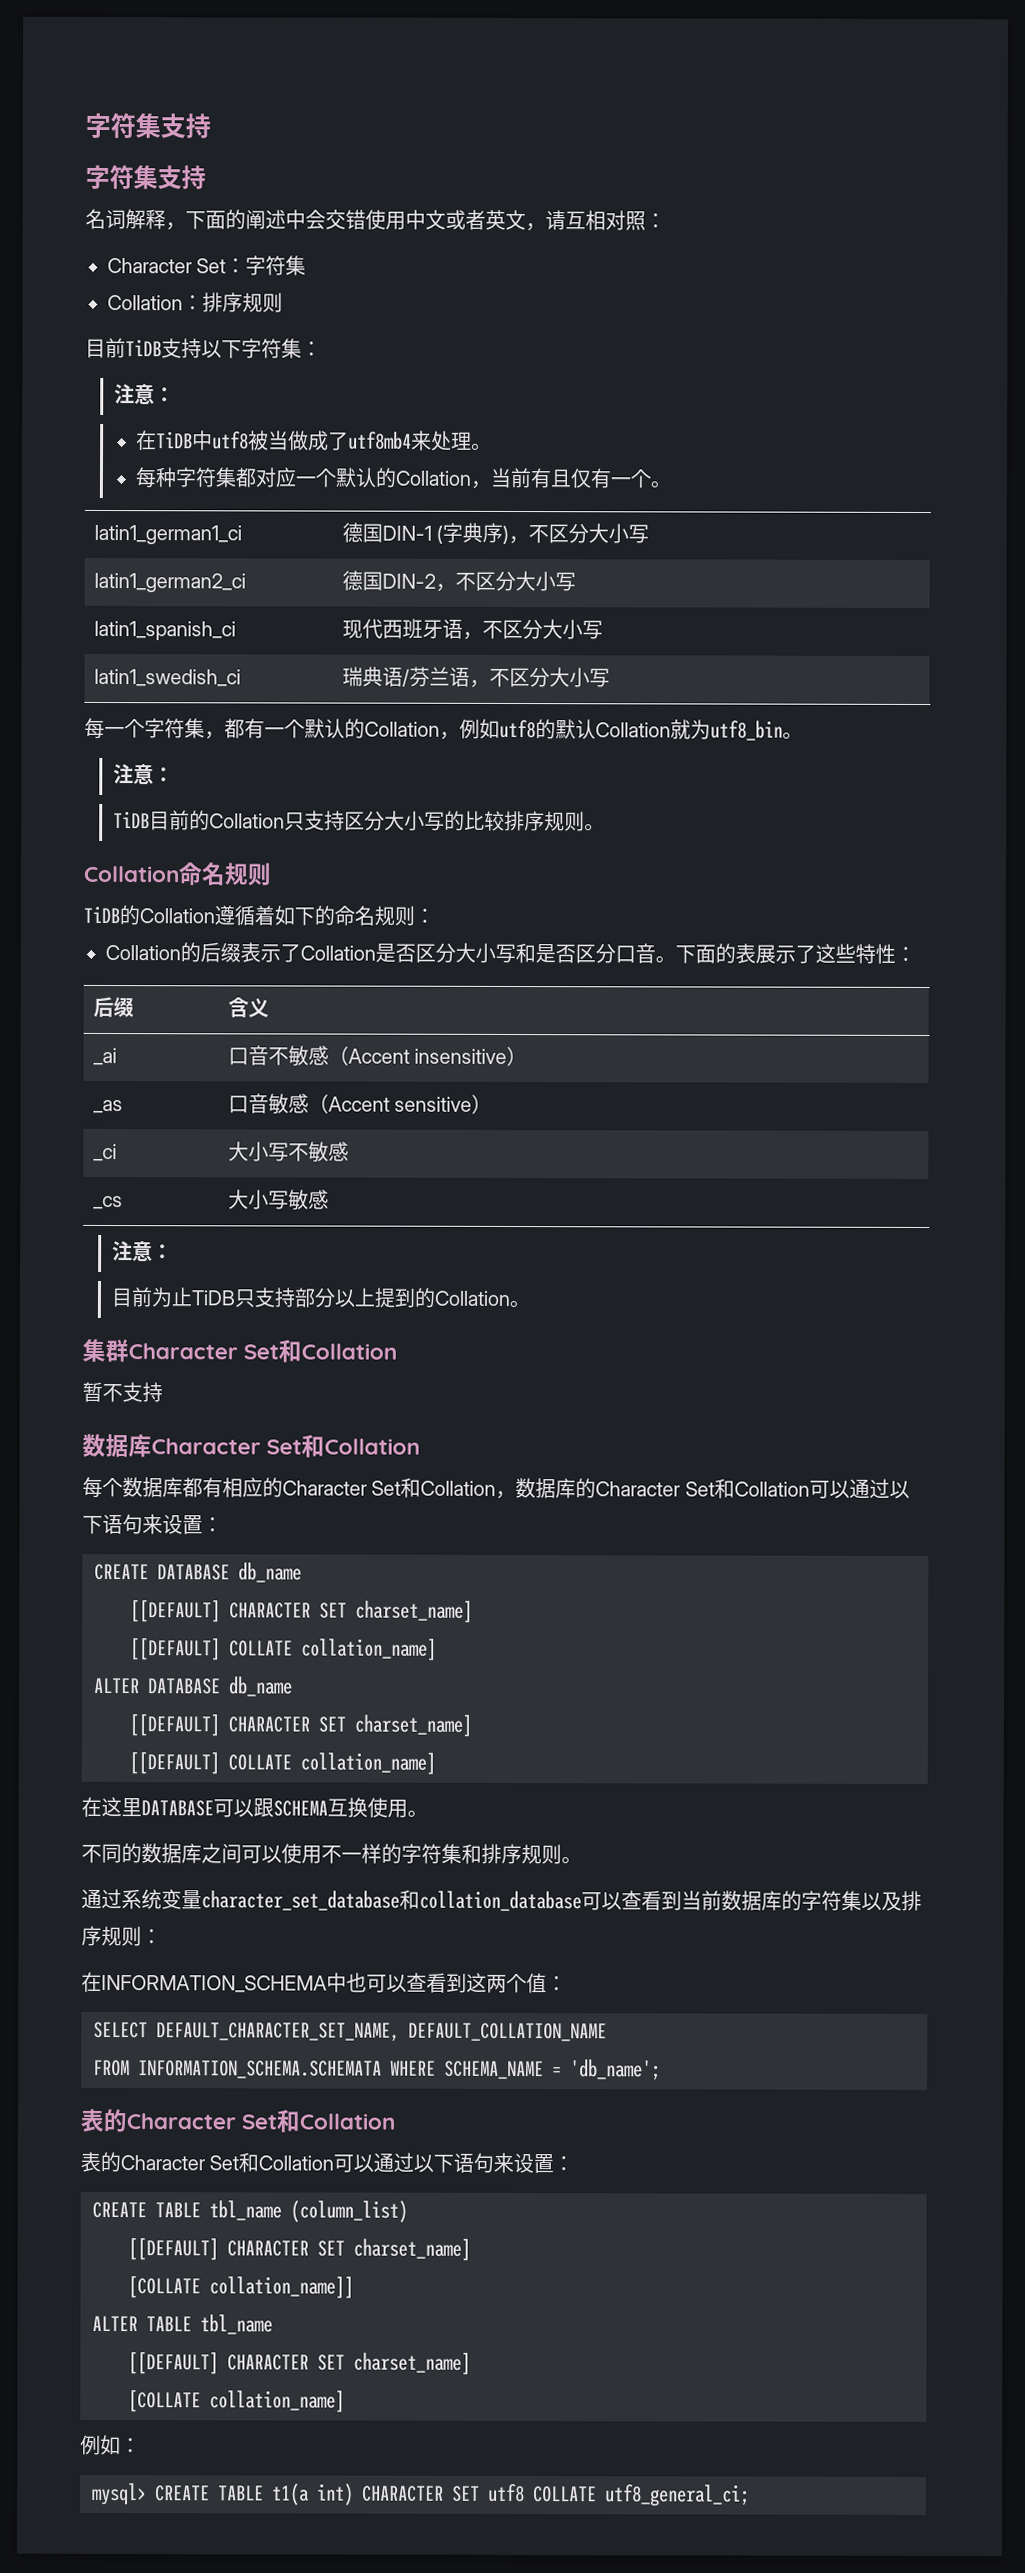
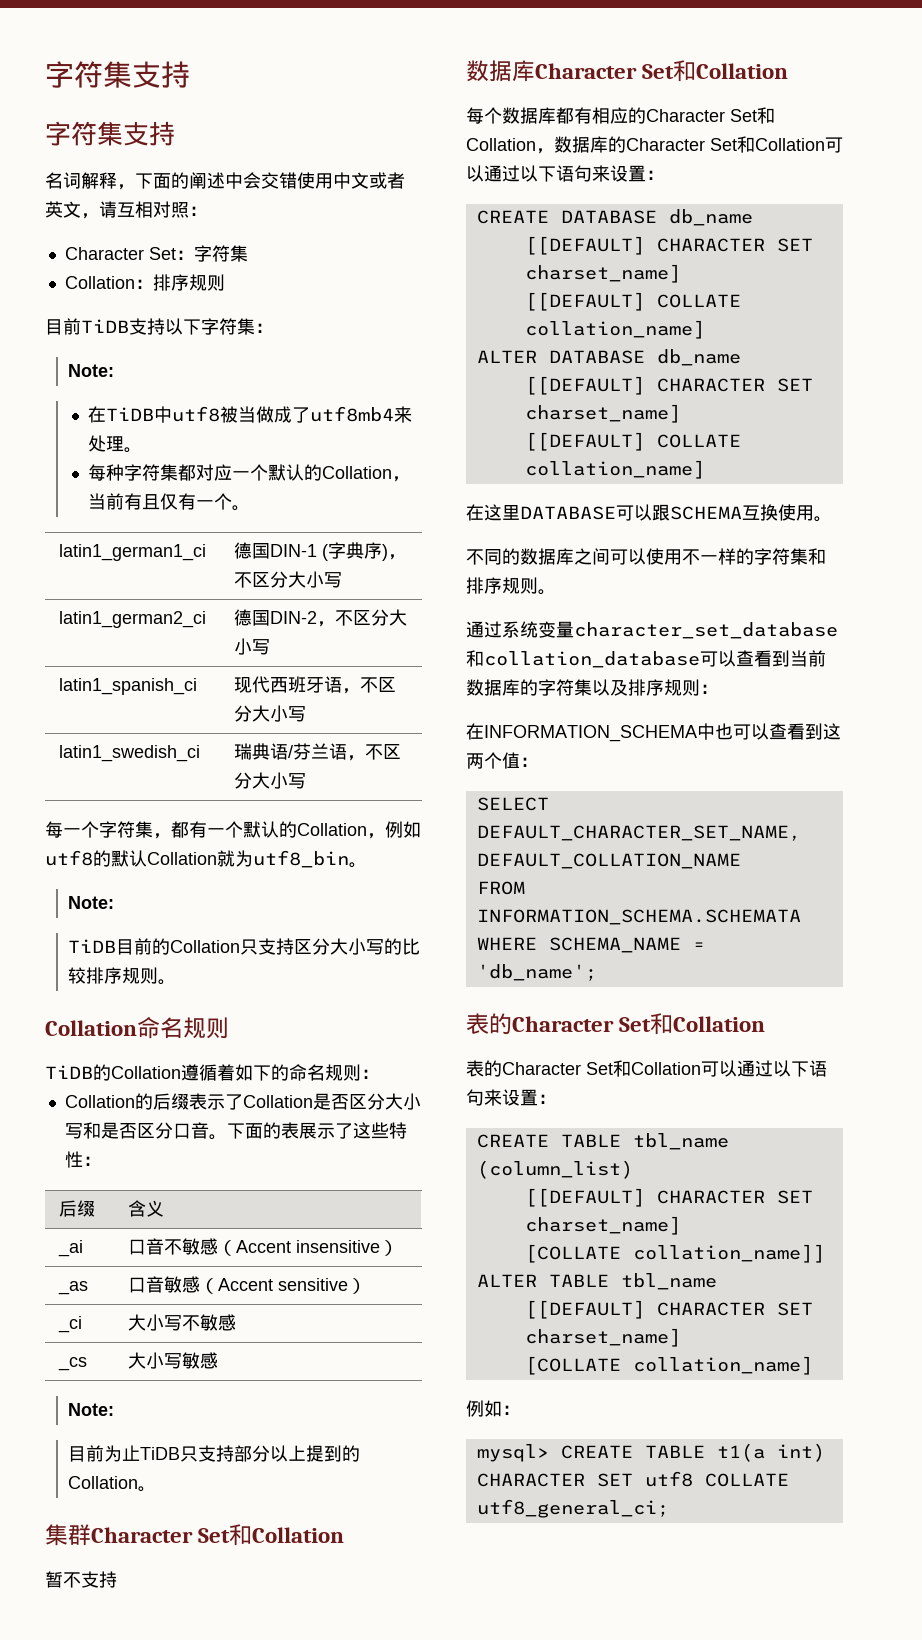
  目前TiDB支持以下字符集：
- 注意：
+ Note:
  每一个字符集，都有一个默认的Collation，例如utf8的默认Collation就为utf8_bin。
- 注意：
+ Note:
  _cs | 大小写敏感
- 注意：
+ Note:

